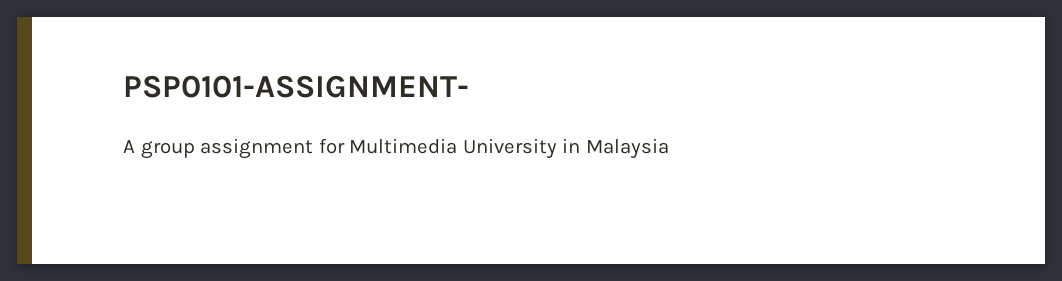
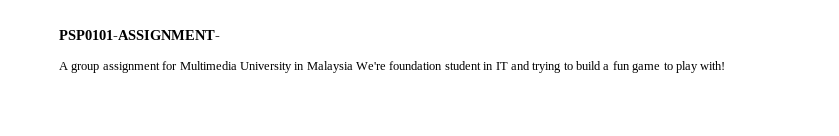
- A group assignment for Multimedia University in Malaysia
+ A group assignment for Multimedia University in Malaysia We're foundation student in IT and trying to build a fun game to play with!

